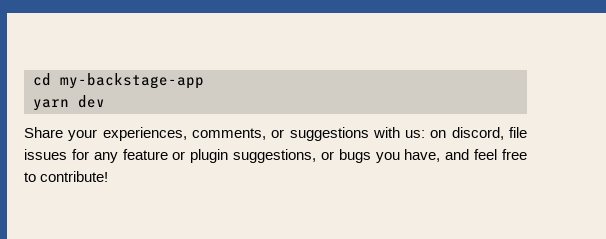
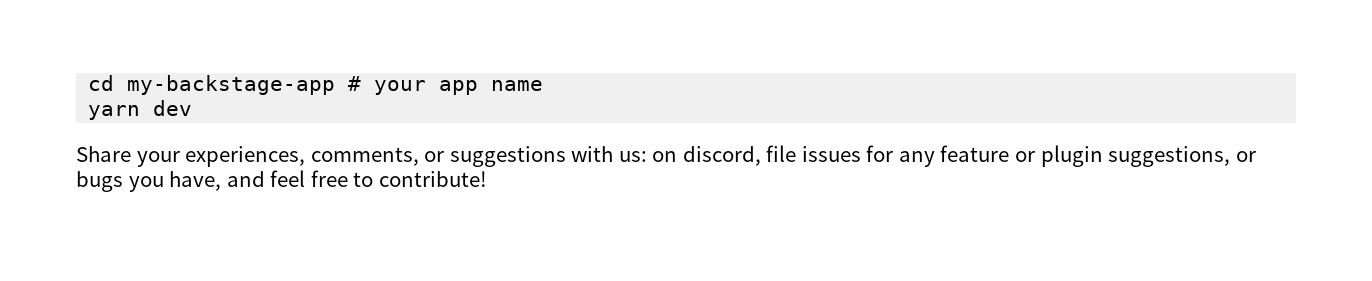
- cd my-backstage-app
+ cd my-backstage-app # your app name

